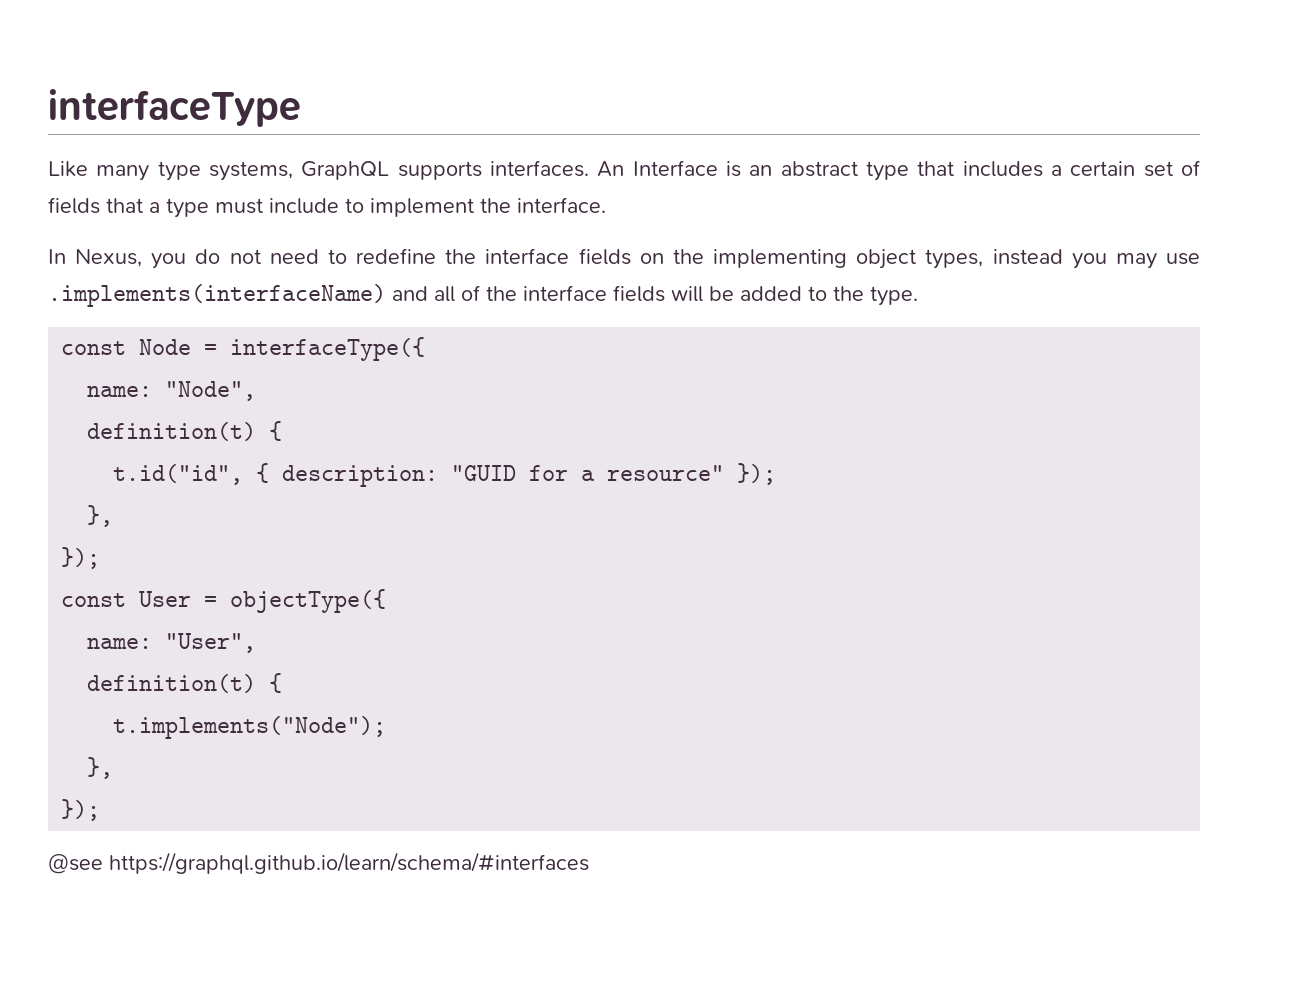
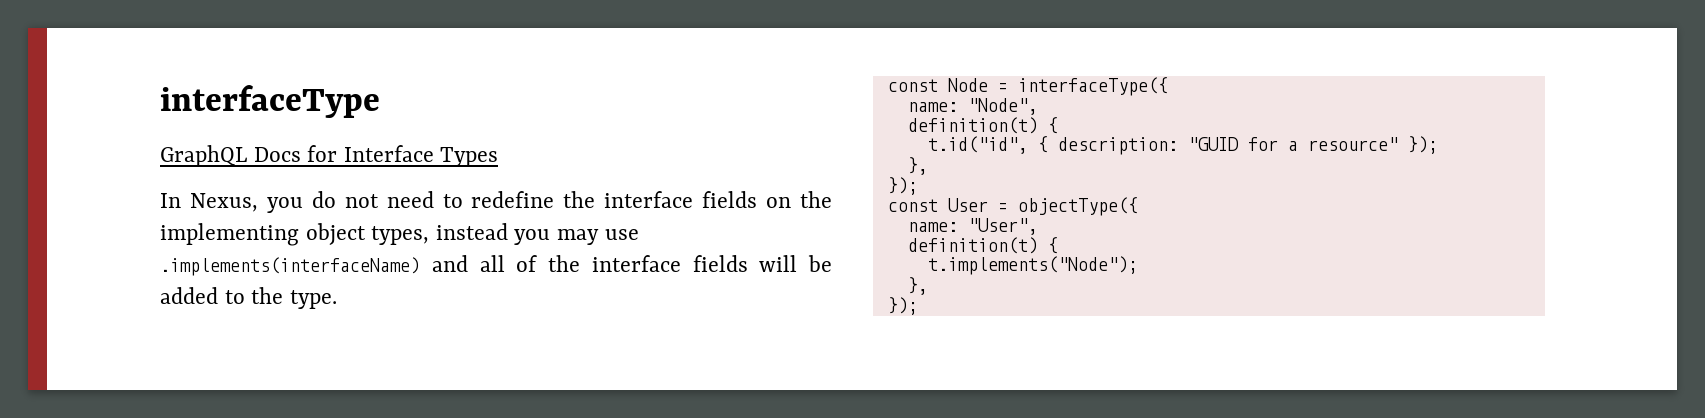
- Like many type systems, GraphQL supports interfaces. An Interface is an abstract type that includes a certain set of fields that a type must include to implement the interface.
+ GraphQL Docs for Interface Types
- @see https://graphql.github.io/learn/schema/#interfaces

